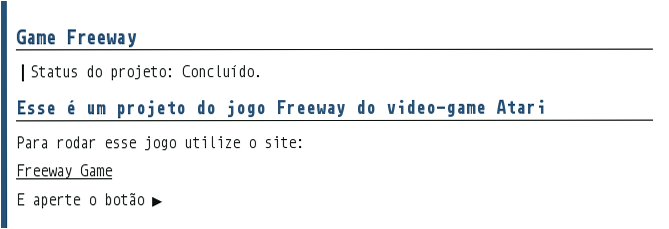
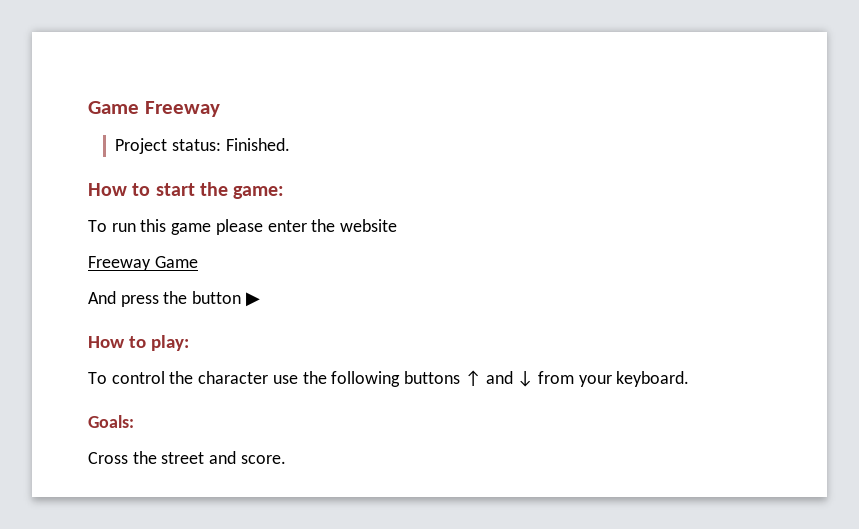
- Status do projeto: Concluído.
- Esse é um projeto do jogo Freeway do video-game Atari
- Para rodar esse jogo utilize o site:
+ Project status: Finished.
+ How to start the game:
+ To run this game please enter the website
  Freeway Game
- E aperte o botão ▶
+ And press the button ▶
+ How to play:
+ To control the character use the following buttons ↑ and ↓ from your keyboard.
+ Goals:
+ Cross the street and score.

